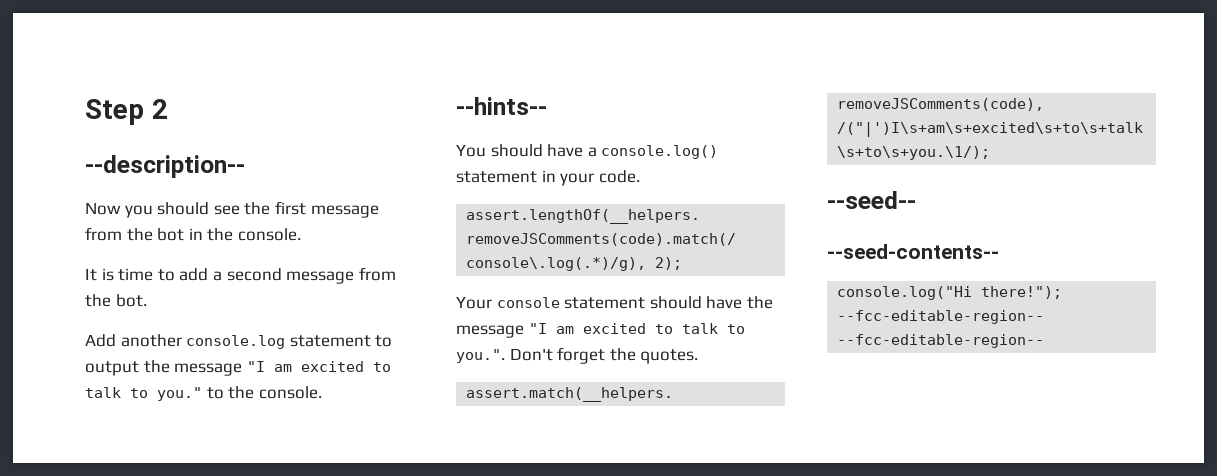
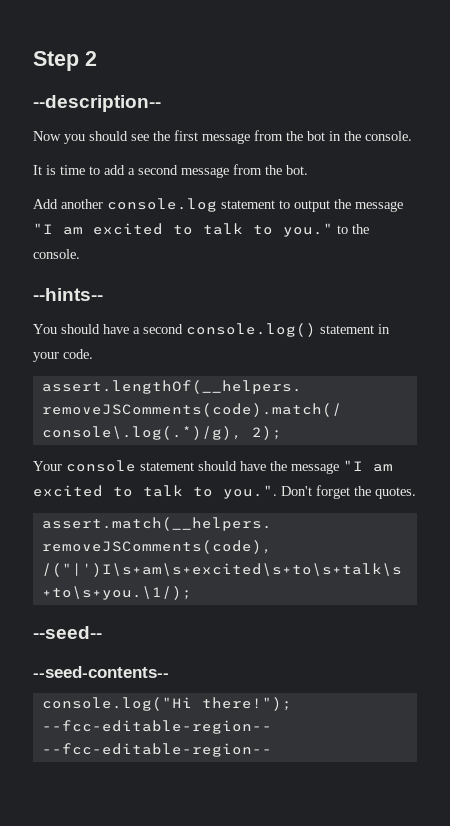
- You should have a console.log() statement in your code.
+ You should have a second console.log() statement in your code.

